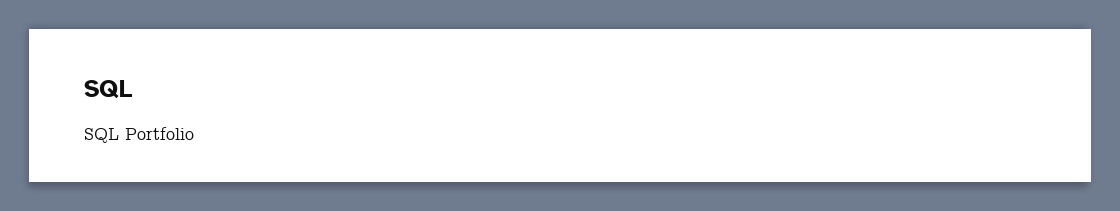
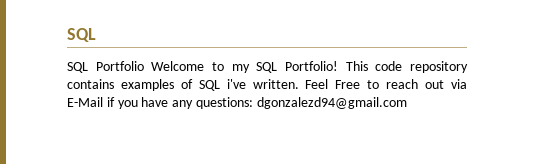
- SQL Portfolio
+ SQL Portfolio Welcome to my SQL Portfolio! This code repository contains examples of SQL i've written. Feel Free to reach out via E-Mail if you have any questions: dgonzalezd94@gmail.com

